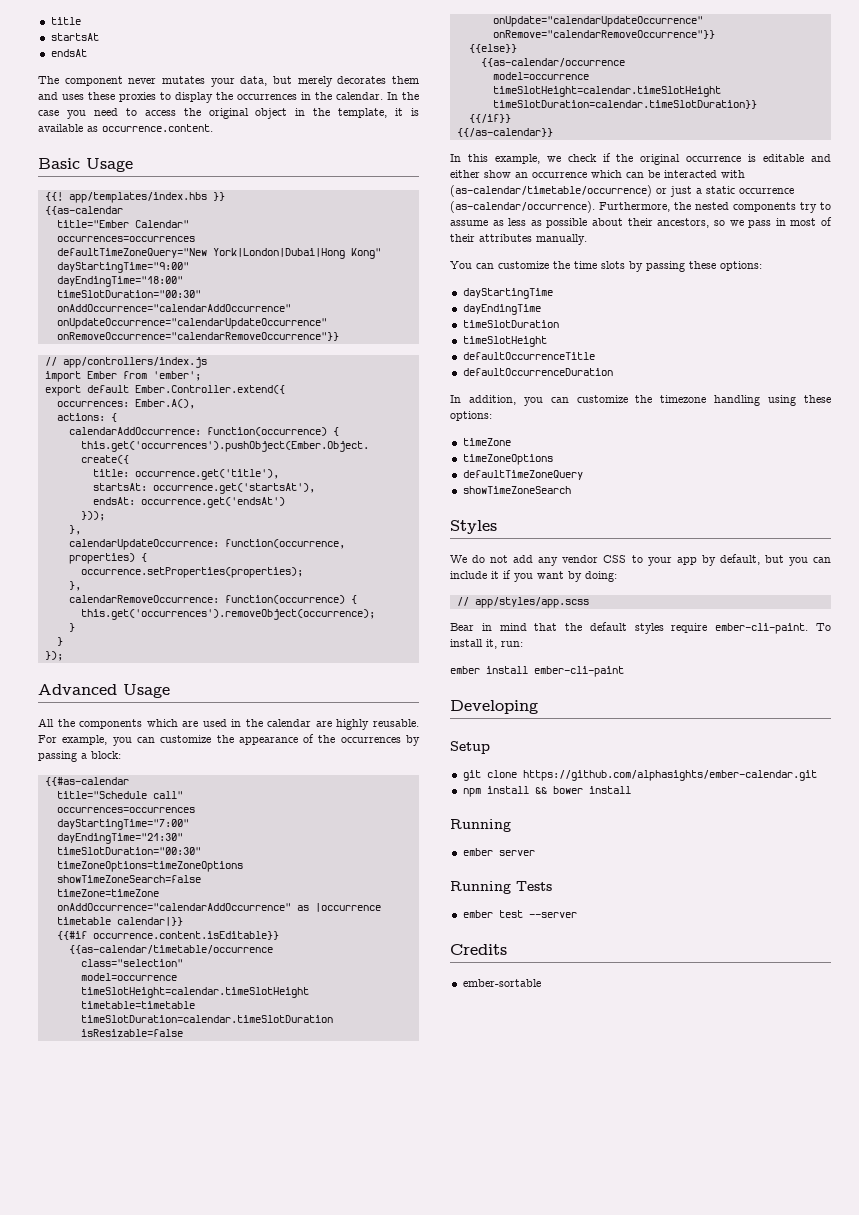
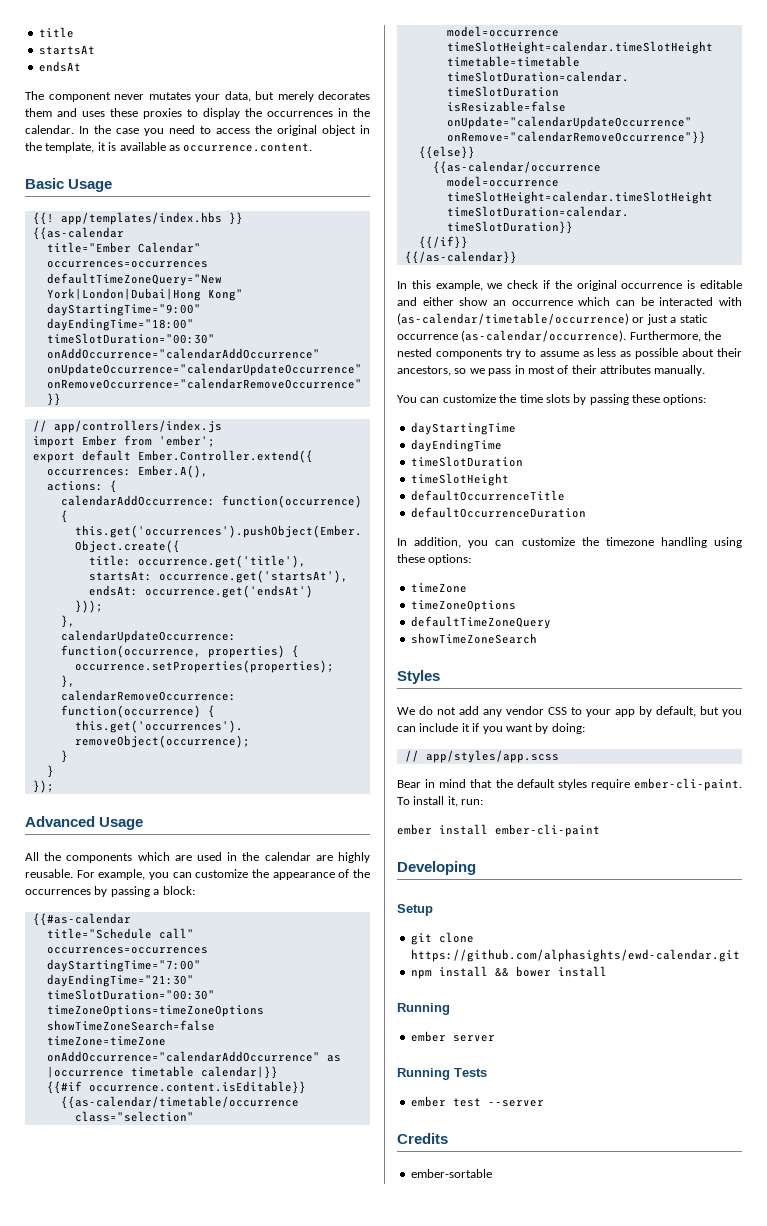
- git clone https://github.com/alphasights/ember-calendar.git
+ git clone https://github.com/alphasights/ewd-calendar.git

